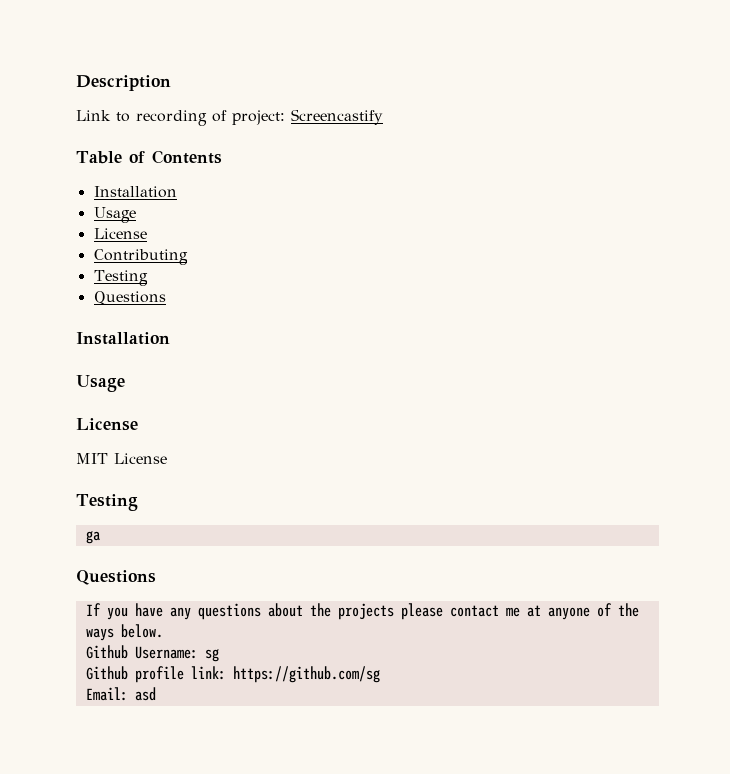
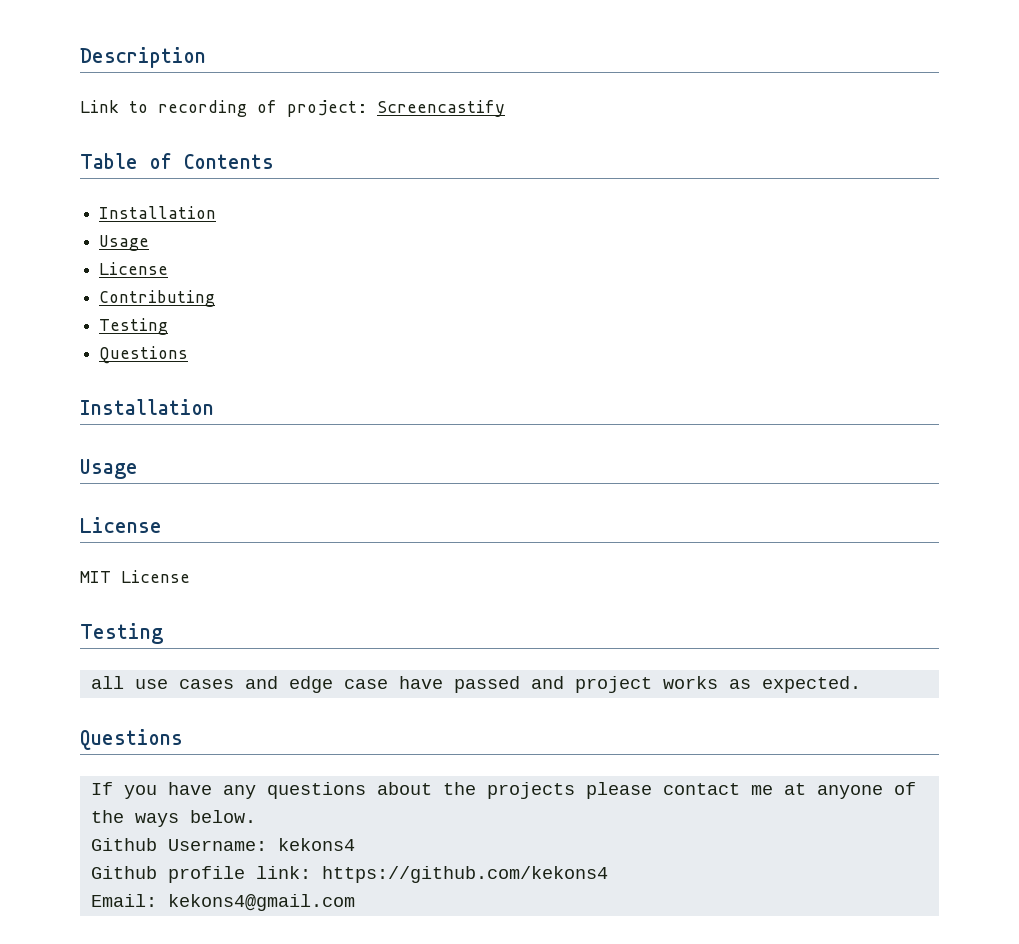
- ga
+ all use cases and edge case have passed and project works as expected.
- Github Username: sg
+ Github Username: kekons4
- Github profile link: https://github.com/sg
+ Github profile link: https://github.com/kekons4
- Email: asd
+ Email: kekons4@gmail.com

